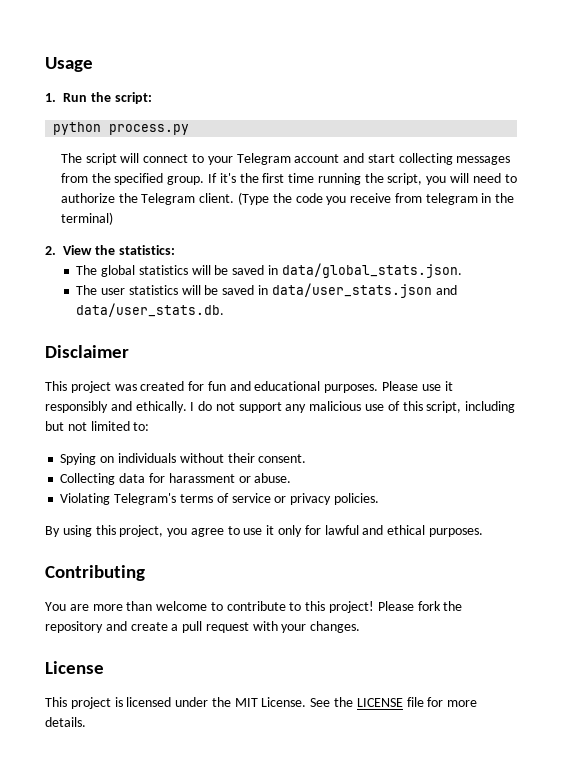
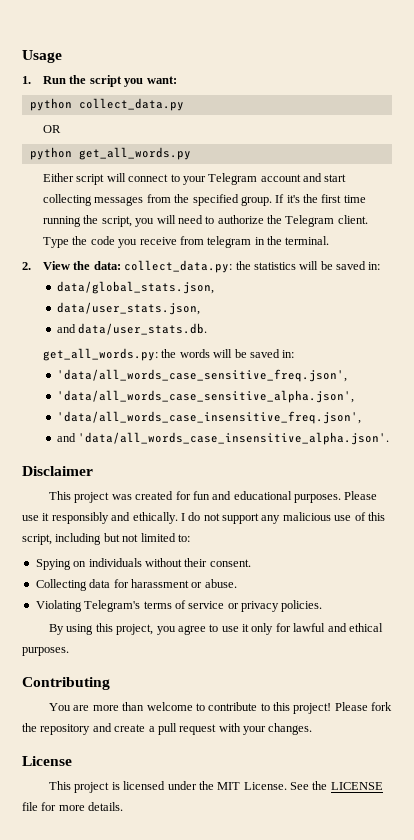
- 1. Run the script:
- python process.py
- The script will connect to your Telegram account and start collecting messages from the specified group.
+ 1. Run the script you want:
+ python collect_data.py
+ OR
+ python get_all_words.py
+ Either script will connect to your Telegram account and start collecting messages from the specified group.
- (Type the code you receive from telegram in the terminal)
+ Type the code you receive from telegram in the terminal.
- 2. View the statistics:
- The global statistics will be saved in data/global_stats.json.
- The user statistics will be saved in data/user_stats.json and data/user_stats.db.
+ 2. View the data: collect_data.py: the statistics will be saved in:
+ data/global_stats.json,
+ data/user_stats.json,
+ and data/user_stats.db.
+ get_all_words.py: the words will be saved in:
+ 'data/all_words_case_sensitive_freq.json',
+ 'data/all_words_case_sensitive_alpha.json',
+ 'data/all_words_case_insensitive_freq.json',
+ and 'data/all_words_case_insensitive_alpha.json'.

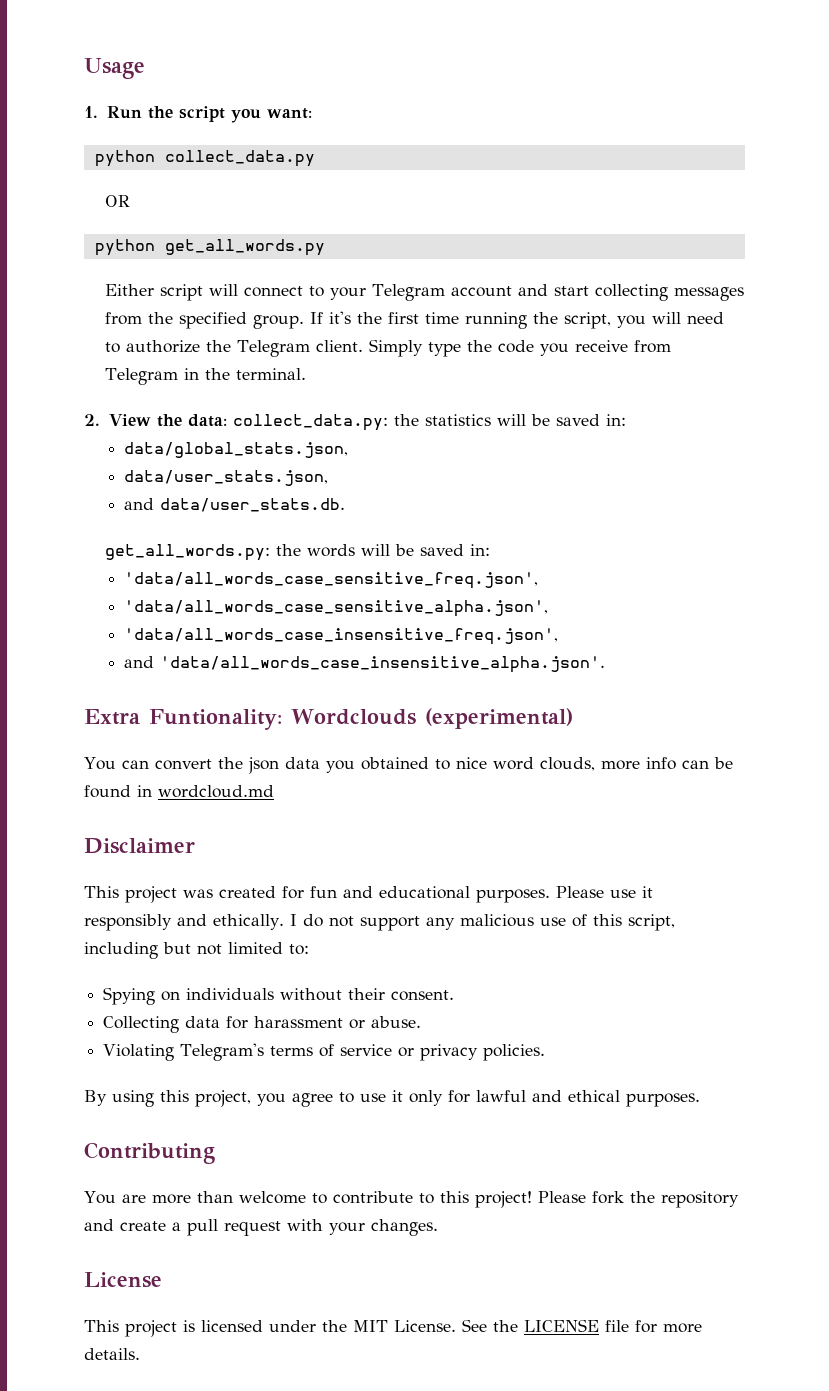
- Type the code you receive from telegram in the terminal.
+ Simply type the code you receive from Telegram in the terminal.
+ Extra Funtionality: Wordclouds (experimental)
+ You can convert the json data you obtained to nice word clouds, more info can be found in wordcloud.md

